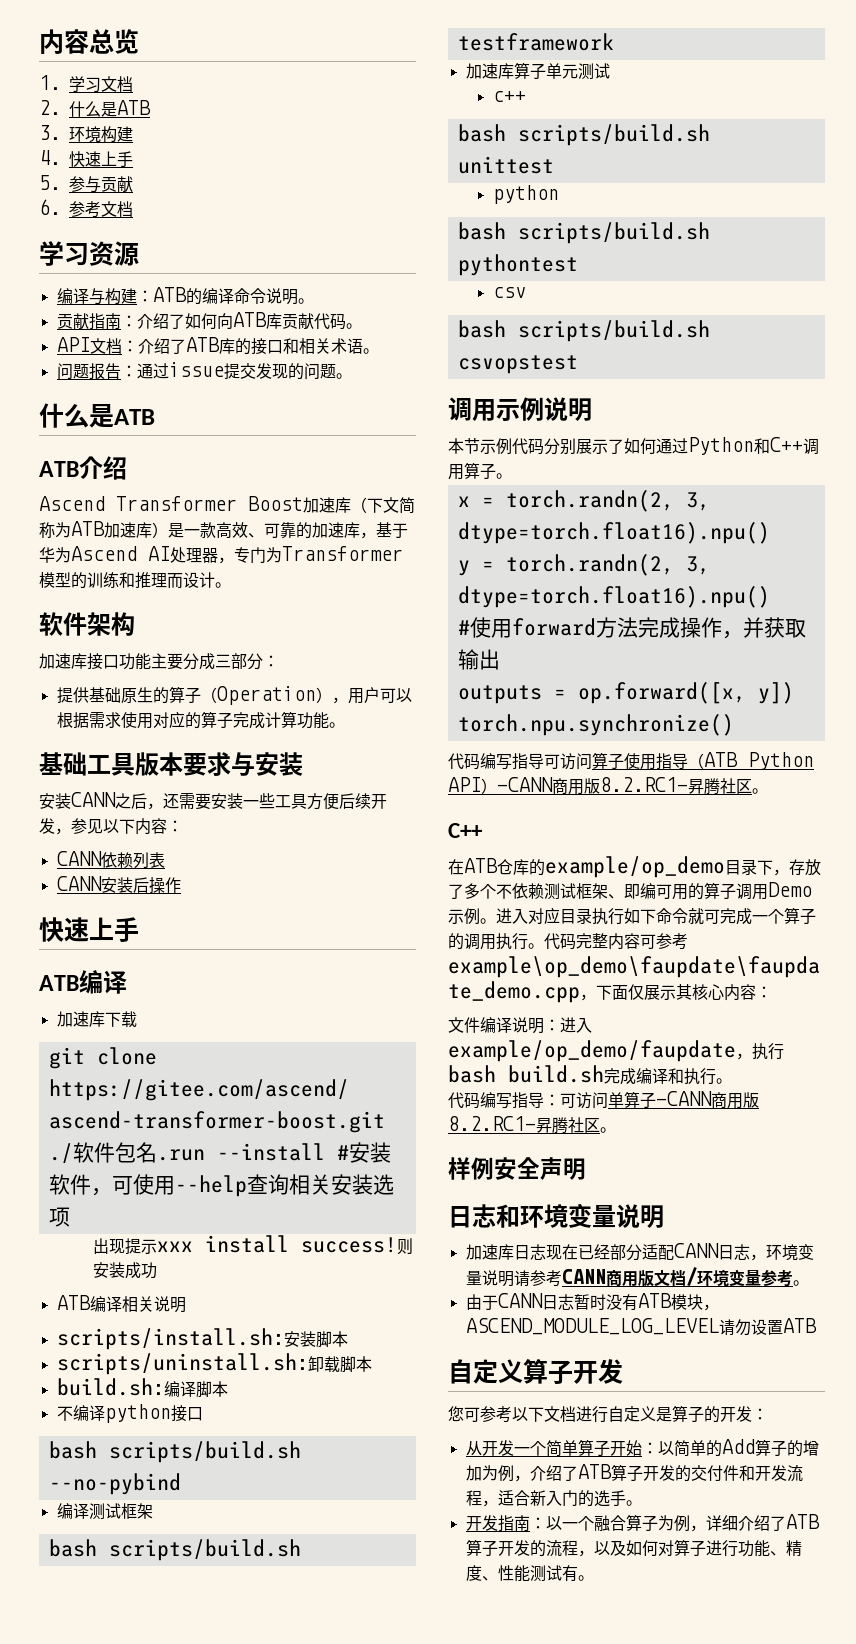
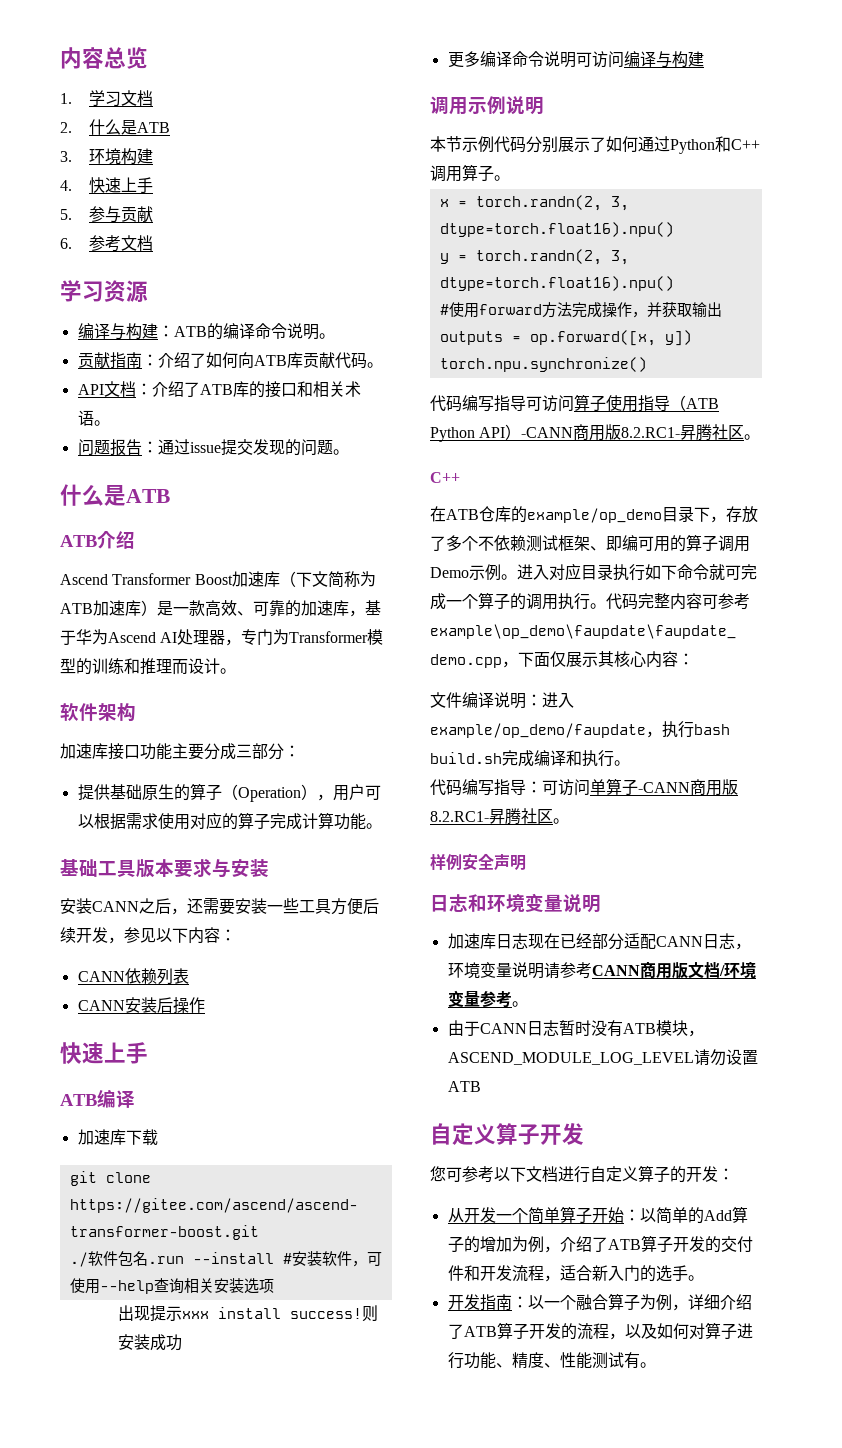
- ATB编译相关说明
- scripts/install.sh:安装脚本
- scripts/uninstall.sh:卸载脚本
- build.sh:编译脚本
- 不编译python接口
- bash scripts/build.sh --no-pybind
- 编译测试框架
- bash scripts/build.sh testframework
- 加速库算子单元测试
- c++
- bash scripts/build.sh unittest
- python
- bash scripts/build.sh pythontest
- csv
- bash scripts/build.sh csvopstest
+ 更多编译命令说明可访问编译与构建
- 您可参考以下文档进行自定义是算子的开发：
+ 您可参考以下文档进行自定义算子的开发：

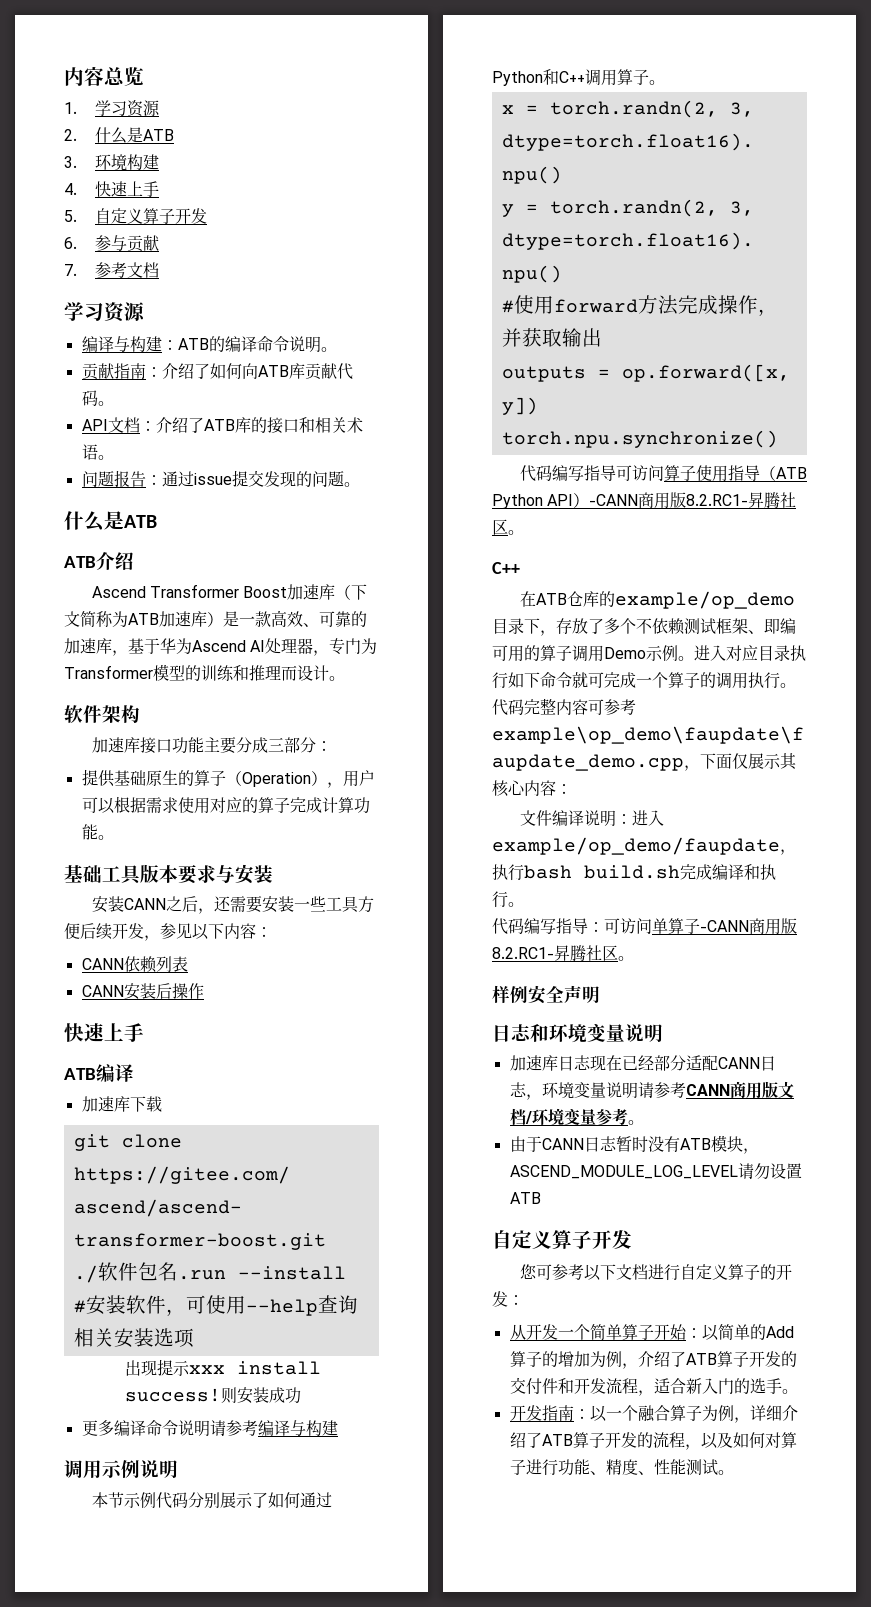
- 1.学习文档
+ 1.学习资源
- 5.参与贡献
+ 5.自定义算子开发
+ 6.参与贡献
- 6.参考文档
+ 7.参考文档
- 更多编译命令说明可访问编译与构建
+ 更多编译命令说明请参考编译与构建
- 开发指南：以一个融合算子为例，详细介绍了ATB算子开发的流程，以及如何对算子进行功能、精度、性能测试有。
+ 开发指南：以一个融合算子为例，详细介绍了ATB算子开发的流程，以及如何对算子进行功能、精度、性能测试。

